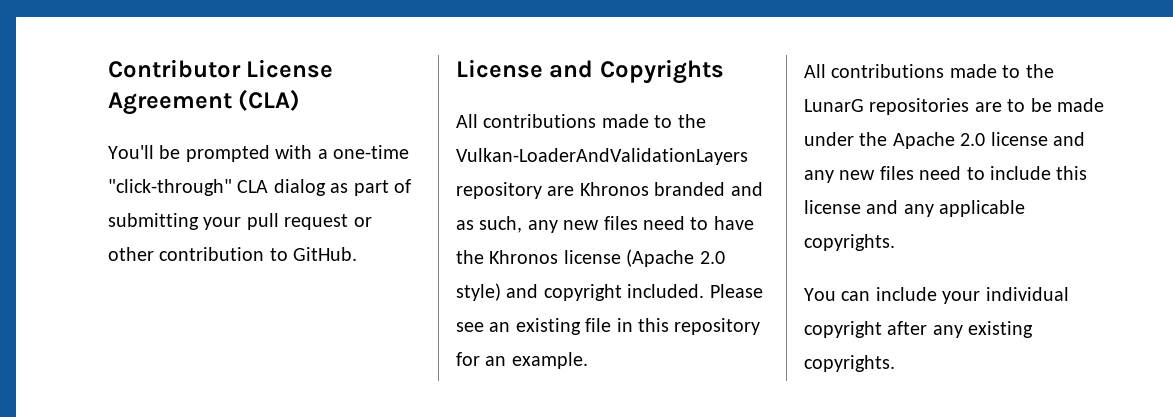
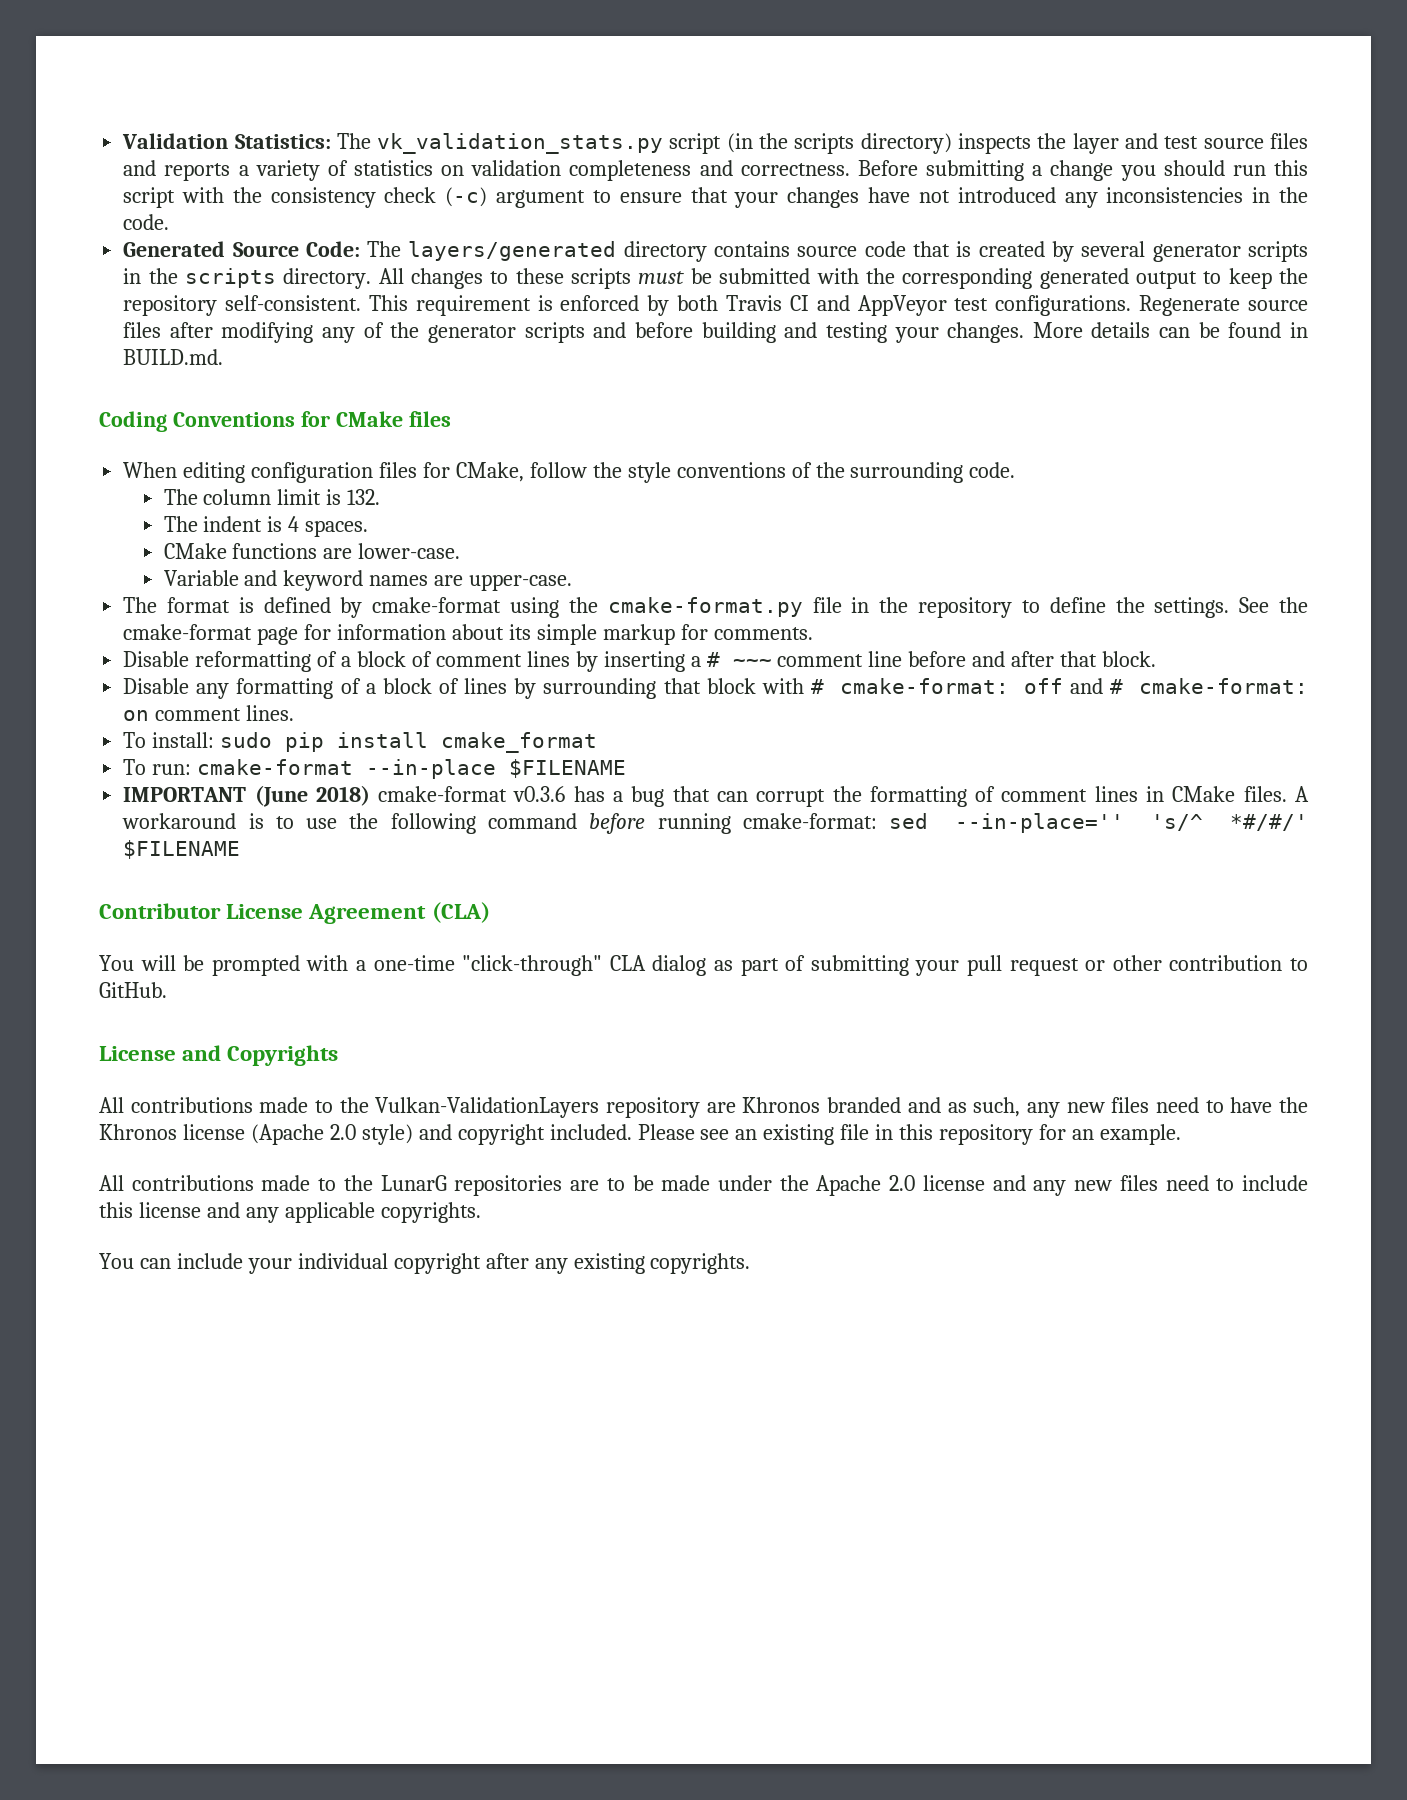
+ Validation Statistics: The vk_validation_stats.py script (in the scripts directory) inspects the layer and test source files and reports a variety of statistics on validation completeness and correctness. Before submitting a change you should run this script with the consistency check (-c) argument to ensure that your changes have not introduced any inconsistencies in the code.
+ Generated Source Code: The layers/generated directory contains source code that is created by several generator scripts in the scripts directory. All changes to these scripts must be submitted with the corresponding generated output to keep the repository self-consistent. This requirement is enforced by both Travis CI and AppVeyor test configurations. Regenerate source files after modifying any of the generator scripts and before building and testing your changes. More details can be found in BUILD.md.
+ Coding Conventions for CMake files
+ When editing configuration files for CMake, follow the style conventions of the surrounding code.
+ The column limit is 132.
+ The indent is 4 spaces.
+ CMake functions are lower-case.
+ Variable and keyword names are upper-case.
+ The format is defined by cmake-format using the cmake-format.py file in the repository to define the settings. See the cmake-format page for information about its simple markup for comments.
+ Disable reformatting of a block of comment lines by inserting a # ~~~ comment line before and after that block.
+ Disable any formatting of a block of lines by surrounding that block with # cmake-format: off and # cmake-format: on comment lines.
+ To install: sudo pip install cmake_format
+ To run: cmake-format --in-place $FILENAME
+ IMPORTANT (June 2018) cmake-format v0.3.6 has a bug that can corrupt the formatting of comment lines in CMake files. A workaround is to use the following command before running cmake-format: sed --in-place='' 's/^ *#/#/' $FILENAME
- You'll be prompted with a one-time "click-through" CLA dialog as part of submitting your pull request or other contribution to GitHub.
+ You will be prompted with a one-time "click-through" CLA dialog as part of submitting your pull request or other contribution to GitHub.
- All contributions made to the Vulkan-LoaderAndValidationLayers repository are Khronos branded and as such, any new files need to have the Khronos license (Apache 2.0 style) and copyright included.
+ All contributions made to the Vulkan-ValidationLayers repository are Khronos branded and as such, any new files need to have the Khronos license (Apache 2.0 style) and copyright included.

